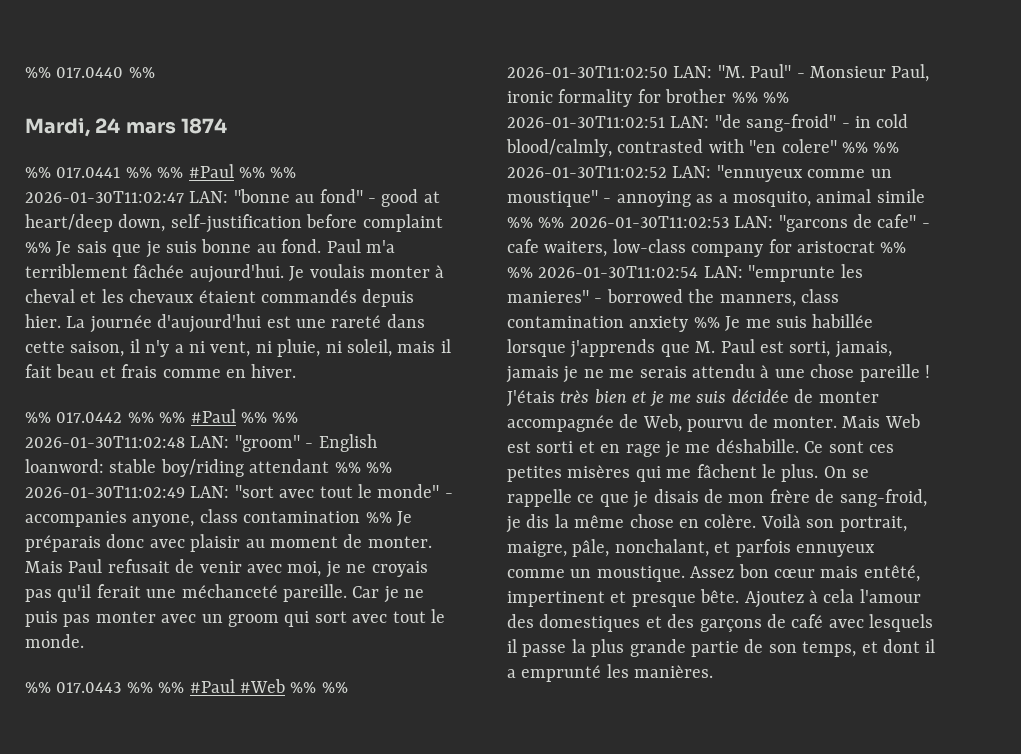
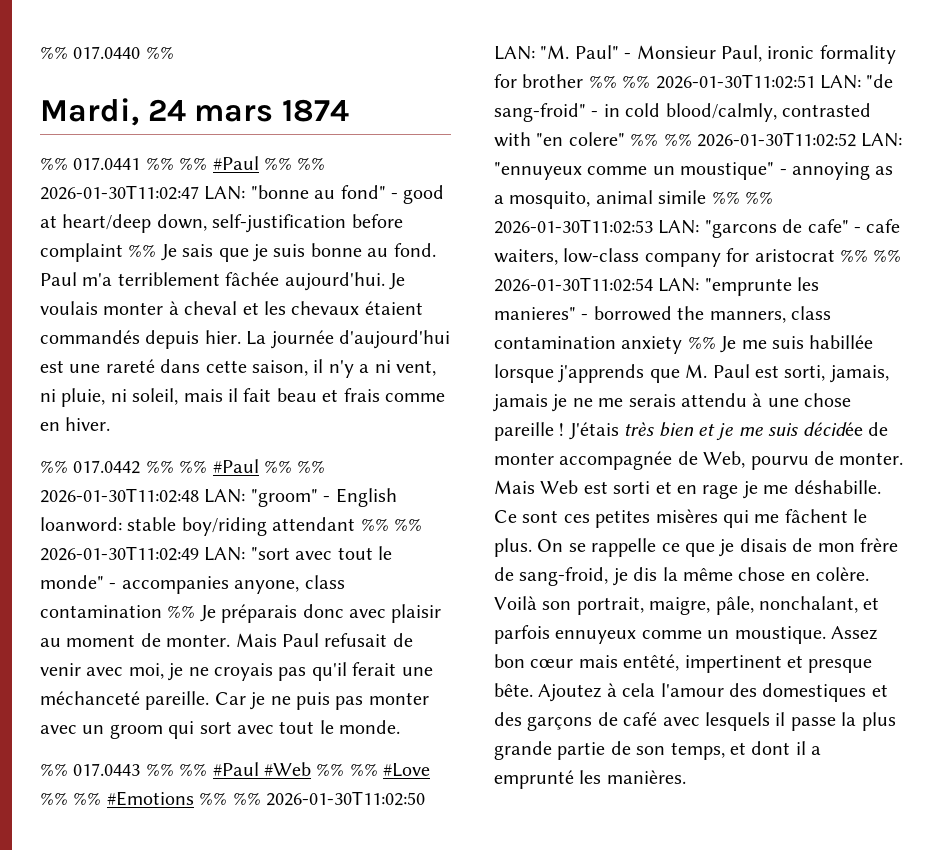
- %% 017.0443 %% %% #Paul #Web %% %% 2026-01-30T11:02:50 LAN:
+ %% 017.0443 %% %% #Paul #Web %% %% #Love %% %% #Emotions %% %% 2026-01-30T11:02:50 LAN:

